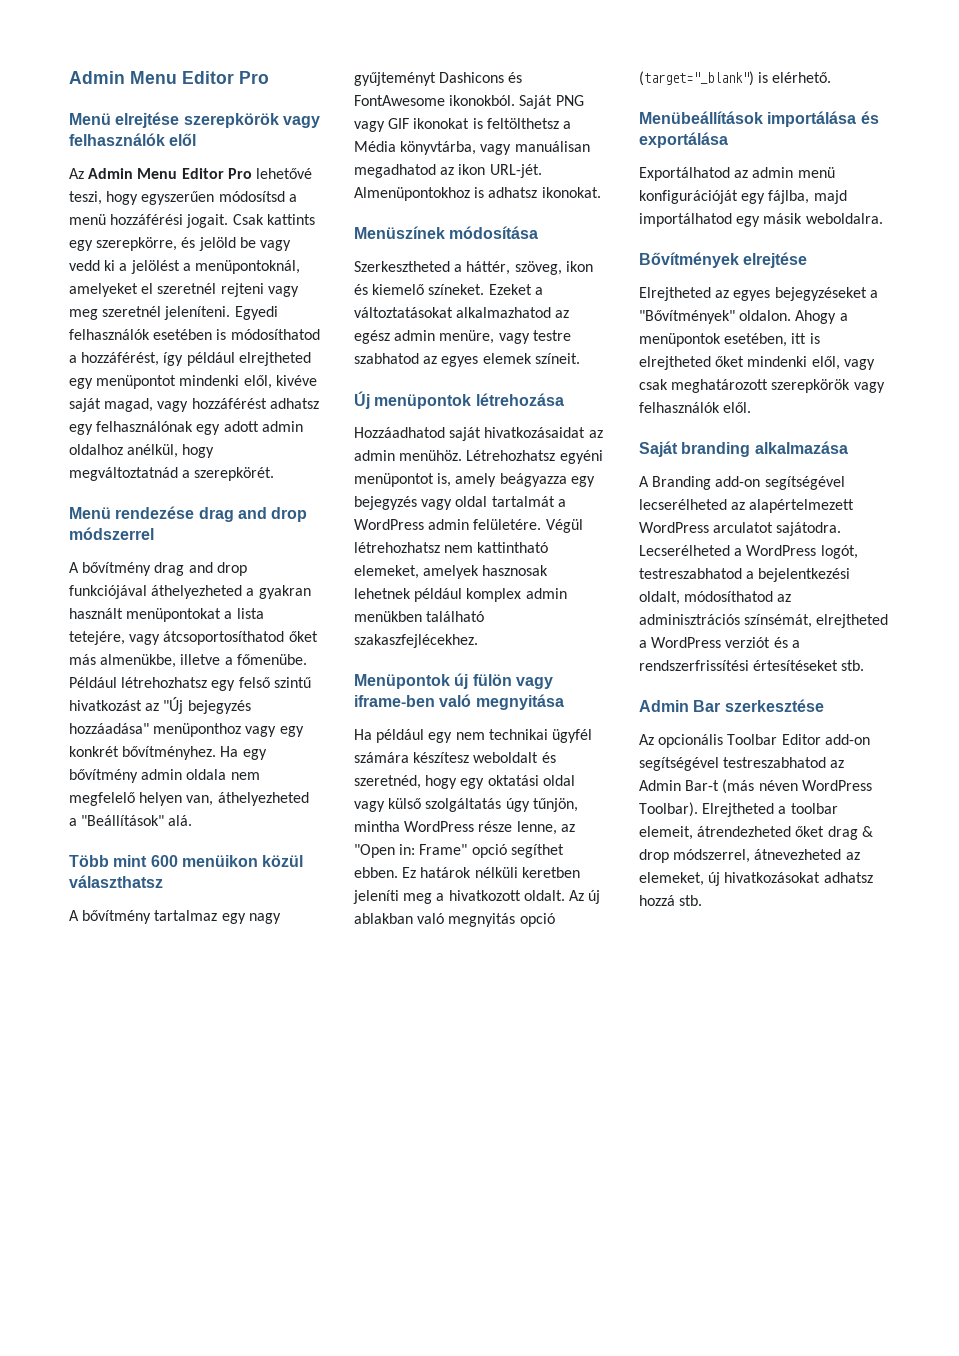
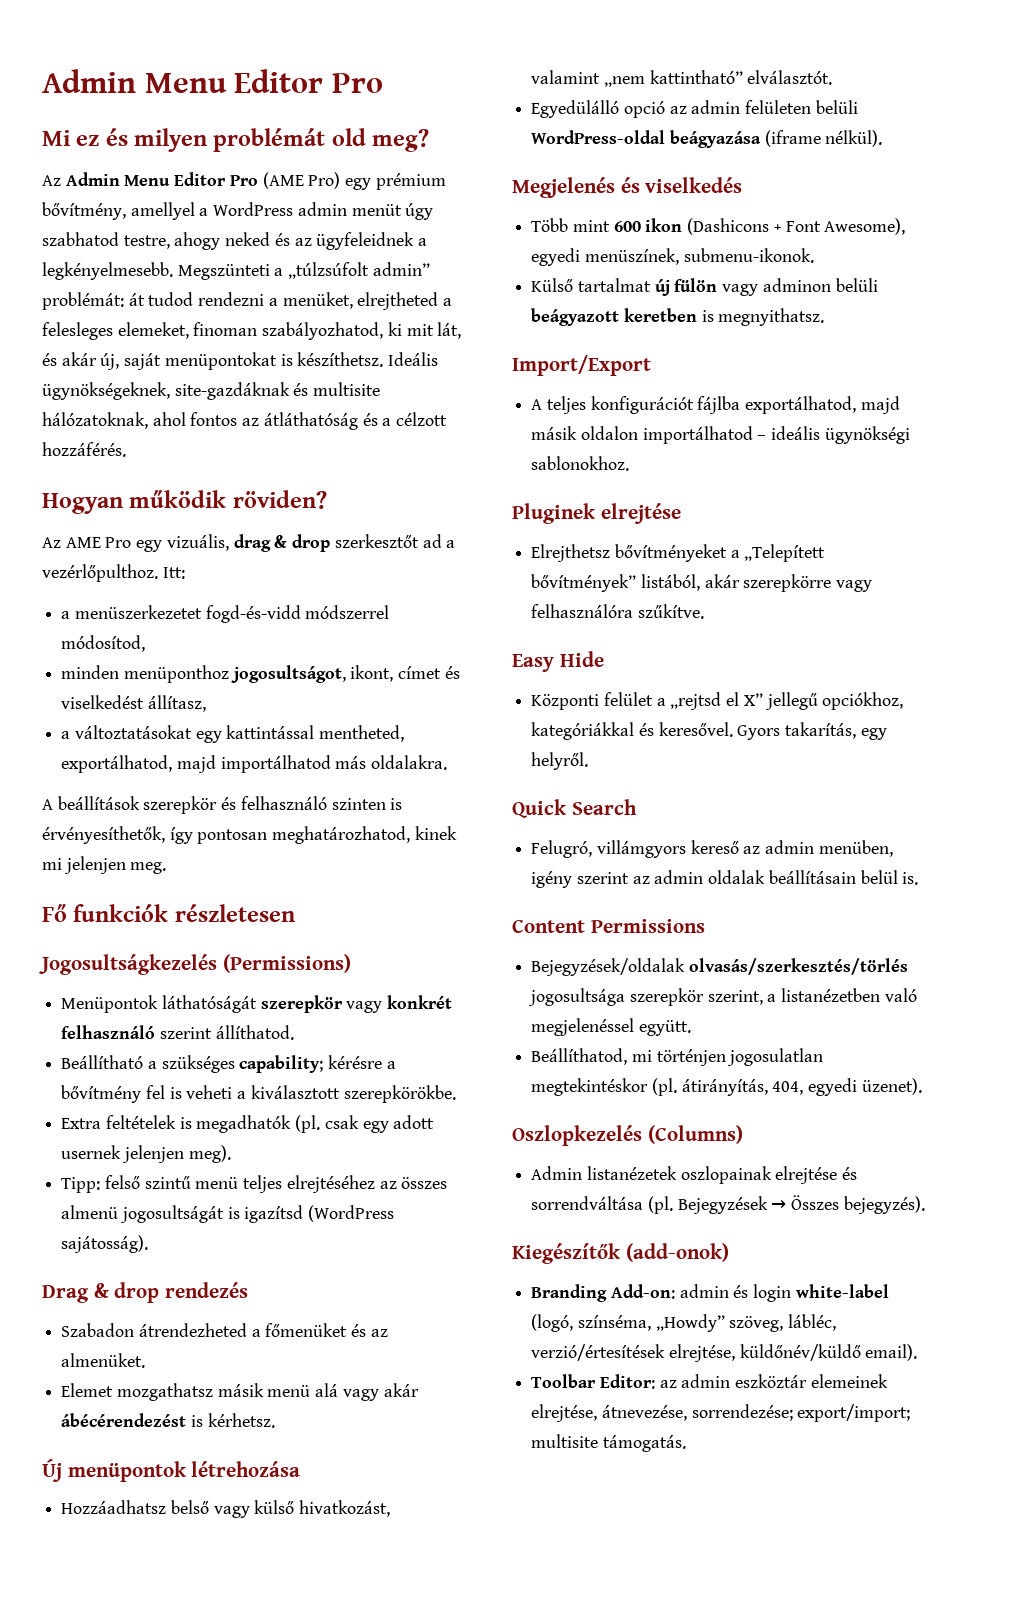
- Menü elrejtése szerepkörök vagy felhasználók elől
+ Mi ez és milyen problémát old meg?
- Az Admin Menu Editor Pro lehetővé teszi, hogy egyszerűen módosítsd a menü hozzáférési jogait. Csak kattints egy szerepkörre, és jelöld be vagy vedd ki a jelölést a menüpontoknál, amelyeket el szeretnél rejteni vagy meg szeretnél jeleníteni. Egyedi felhasználók esetében is módosíthatod a hozzáférést, így például elrejtheted egy menüpontot mindenki elől, kivéve saját magad, vagy hozzáférést adhatsz egy felhasználónak egy adott admin oldalhoz anélkül, hogy megváltoztatnád a szerepkörét.
- Menü rendezése drag and drop módszerrel
- A bővítmény drag and drop funkciójával áthelyezheted a gyakran használt menüpontokat a lista tetejére, vagy átcsoportosíthatod őket más almenükbe, illetve a főmenübe. Például létrehozhatsz egy felső szintű hivatkozást az "Új bejegyzés hozzáadása" menüponthoz vagy egy konkrét bővítményhez. Ha egy bővítmény admin oldala nem megfelelő helyen van, áthelyezheted a "Beállítások" alá.
- Több mint 600 menüikon közül választhatsz
- A bővítmény tartalmaz egy nagy gyűjteményt Dashicons és FontAwesome ikonokból. Saját PNG vagy GIF ikonokat is feltölthetsz a Média könyvtárba, vagy manuálisan megadhatod az ikon URL-jét. Almenüpontokhoz is adhatsz ikonokat.
- Menüszínek módosítása
- Szerkesztheted a háttér, szöveg, ikon és kiemelő színeket. Ezeket a változtatásokat alkalmazhatod az egész admin menüre, vagy testre szabhatod az egyes elemek színeit.
+ Az Admin Menu Editor Pro (AME Pro) egy prémium bővítmény, amellyel a WordPress admin menüt úgy szabhatod testre, ahogy neked és az ügyfeleidnek a legkényelmesebb. Megszünteti a „túlzsúfolt admin” problémát: át tudod rendezni a menüket, elrejtheted a felesleges elemeket, finoman szabályozhatod, ki mit lát, és akár új, saját menüpontokat is készíthetsz. Ideális ügynökségeknek, site‑gazdáknak és multisite hálózatoknak, ahol fontos az átláthatóság és a célzott hozzáférés.
+ Hogyan működik röviden?
+ Az AME Pro egy vizuális, drag & drop szerkesztőt ad a vezérlőpulthoz. Itt:
+ a menüszerkezetet fogd‑és‑vidd módszerrel módosítod,
+ minden menüponthoz jogosultságot, ikont, címet és viselkedést állítasz,
+ a változtatásokat egy kattintással mentheted, exportálhatod, majd importálhatod más oldalakra.
+ A beállítások szerepkör és felhasználó szinten is érvényesíthetők, így pontosan meghatározhatod, kinek mi jelenjen meg.
+ Fő funkciók részletesen
+ Jogosultságkezelés (Permissions)
+ Menüpontok láthatóságát szerepkör vagy konkrét felhasználó szerint állíthatod.
+ Beállítható a szükséges capability; kérésre a bővítmény fel is veheti a kiválasztott szerepkörökbe.
+ Extra feltételek is megadhatók (pl. csak egy adott usernek jelenjen meg).
+ Tipp: felső szintű menü teljes elrejtéséhez az összes almenü jogosultságát is igazítsd (WordPress sajátosság).
+ Drag & drop rendezés
+ Szabadon átrendezheted a főmenüket és az almenüket.
+ Elemet mozgathatsz másik menü alá vagy akár ábécérendezést is kérhetsz.
  Új menüpontok létrehozása
- Hozzáadhatod saját hivatkozásaidat az admin menühöz. Létrehozhatsz egyéni menüpontot is, amely beágyazza egy bejegyzés vagy oldal tartalmát a WordPress admin felületére. Végül létrehozhatsz nem kattintható elemeket, amelyek hasznosak lehetnek például komplex admin menükben található szakaszfejlécekhez.
- Menüpontok új fülön vagy iframe-ben való megnyitása
- Ha például egy nem technikai ügyfél számára készítesz weboldalt és szeretnéd, hogy egy oktatási oldal vagy külső szolgáltatás úgy tűnjön, mintha WordPress része lenne, az "Open in: Frame" opció segíthet ebben. Ez határok nélküli keretben jeleníti meg a hivatkozott oldalt. Az új ablakban való megnyitás opció (target="_blank") is elérhető.
- Menübeállítások importálása és exportálása
- Exportálhatod az admin menü konfigurációját egy fájlba, majd importálhatod egy másik weboldalra.
- Bővítmények elrejtése
- Elrejtheted az egyes bejegyzéseket a "Bővítmények" oldalon. Ahogy a menüpontok esetében, itt is elrejtheted őket mindenki elől, vagy csak meghatározott szerepkörök vagy felhasználók elől.
- Saját branding alkalmazása
- A Branding add-on segítségével lecserélheted az alapértelmezett WordPress arculatot sajátodra. Lecserélheted a WordPress logót, testreszabhatod a bejelentkezési oldalt, módosíthatod az adminisztrációs színsémát, elrejtheted a WordPress verziót és a rendszerfrissítési értesítéseket stb.
- Admin Bar szerkesztése
- Az opcionális Toolbar Editor add-on segítségével testreszabhatod az Admin Bar-t (más néven WordPress Toolbar). Elrejtheted a toolbar elemeit, átrendezheted őket drag & drop módszerrel, átnevezheted az elemeket, új hivatkozásokat adhatsz hozzá stb.
+ Hozzáadhatsz belső vagy külső hivatkozást, valamint „nem kattintható” elválasztót.
+ Egyedülálló opció az admin felületen belüli WordPress‑oldal beágyazása (iframe nélkül).
+ Megjelenés és viselkedés
+ Több mint 600 ikon (Dashicons + Font Awesome), egyedi menüszínek, submenu‑ikonok.
+ Külső tartalmat új fülön vagy adminon belüli beágyazott keretben is megnyithatsz.
+ Import/Export
+ A teljes konfigurációt fájlba exportálhatod, majd másik oldalon importálhatod – ideális ügynökségi sablonokhoz.
+ Pluginek elrejtése
+ Elrejthetsz bővítményeket a „Telepített bővítmények” listából, akár szerepkörre vagy felhasználóra szűkítve.
+ Easy Hide
+ Központi felület a „rejtsd el X” jellegű opciókhoz, kategóriákkal és keresővel. Gyors takarítás, egy helyről.
+ Quick Search
+ Felugró, villámgyors kereső az admin menüben, igény szerint az admin oldalak beállításain belül is.
+ Content Permissions
+ Bejegyzések/oldalak olvasás/szerkesztés/törlés jogosultsága szerepkör szerint, a listanézetben való megjelenéssel együtt.
+ Beállíthatod, mi történjen jogosulatlan megtekintéskor (pl. átirányítás, 404, egyedi üzenet).
+ Oszlopkezelés (Columns)
+ Admin listanézetek oszlopainak elrejtése és sorrendváltása (pl. Bejegyzések → Összes bejegyzés).
+ Kiegészítők (add‑onok)
+ Branding Add‑on: admin és login white‑label (logó, színséma, „Howdy” szöveg, lábléc, verzió/értesítések elrejtése, küldőnév/küldő email).
+ Toolbar Editor: az admin eszköztár elemeinek elrejtése, átnevezése, sorrendezése; export/import; multisite támogatás.

